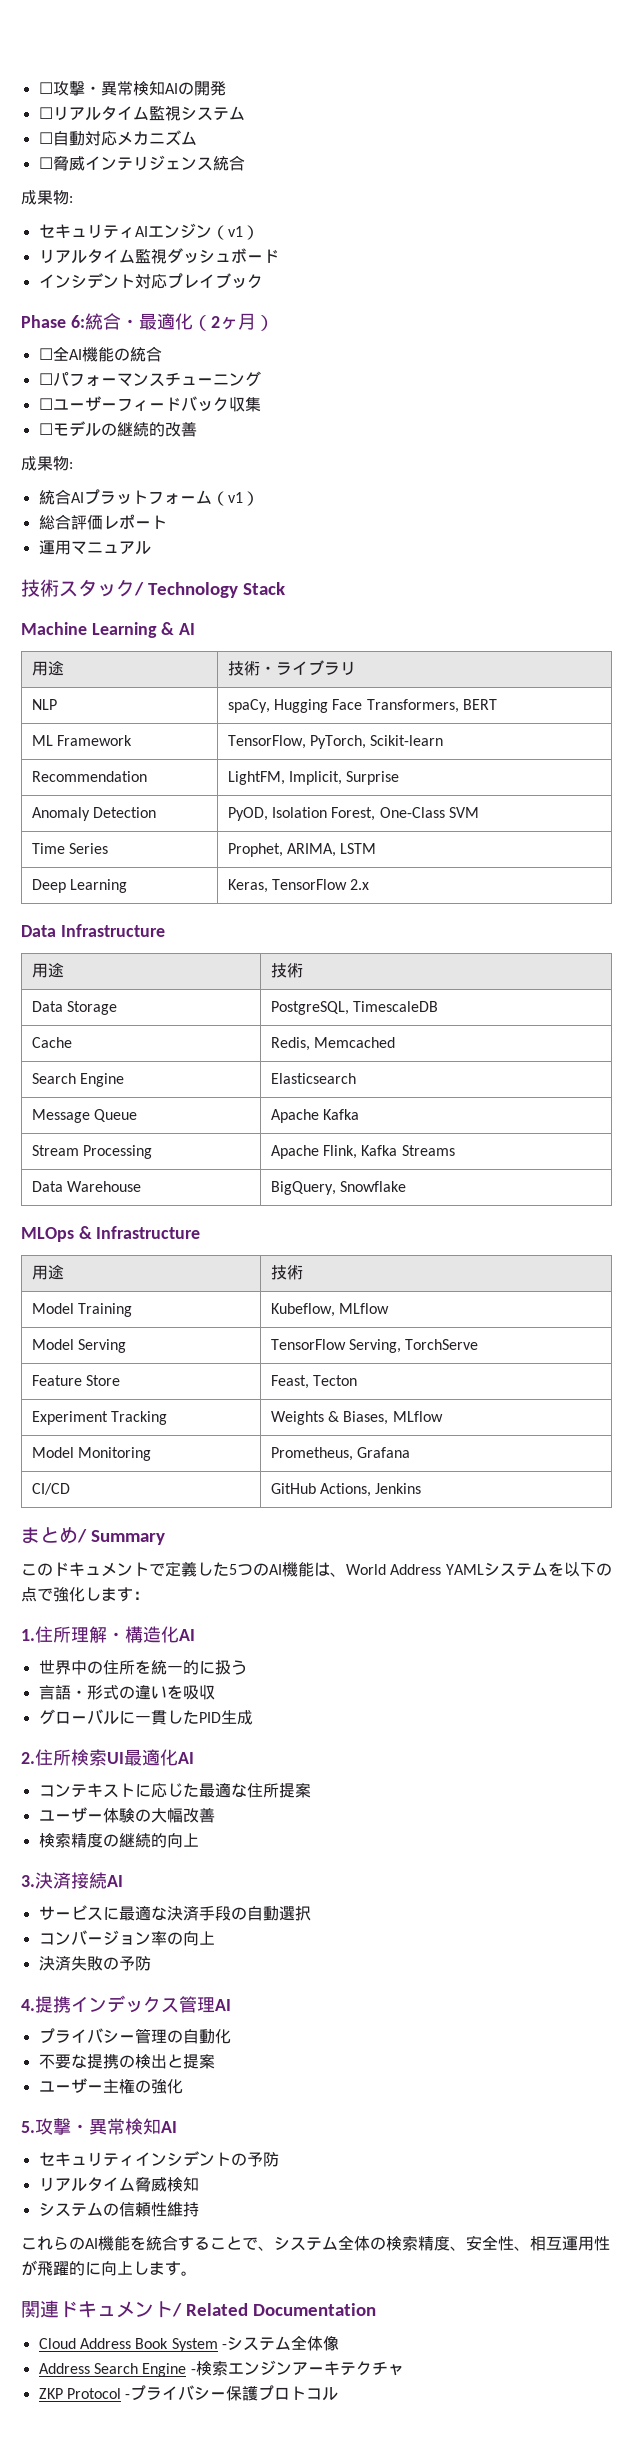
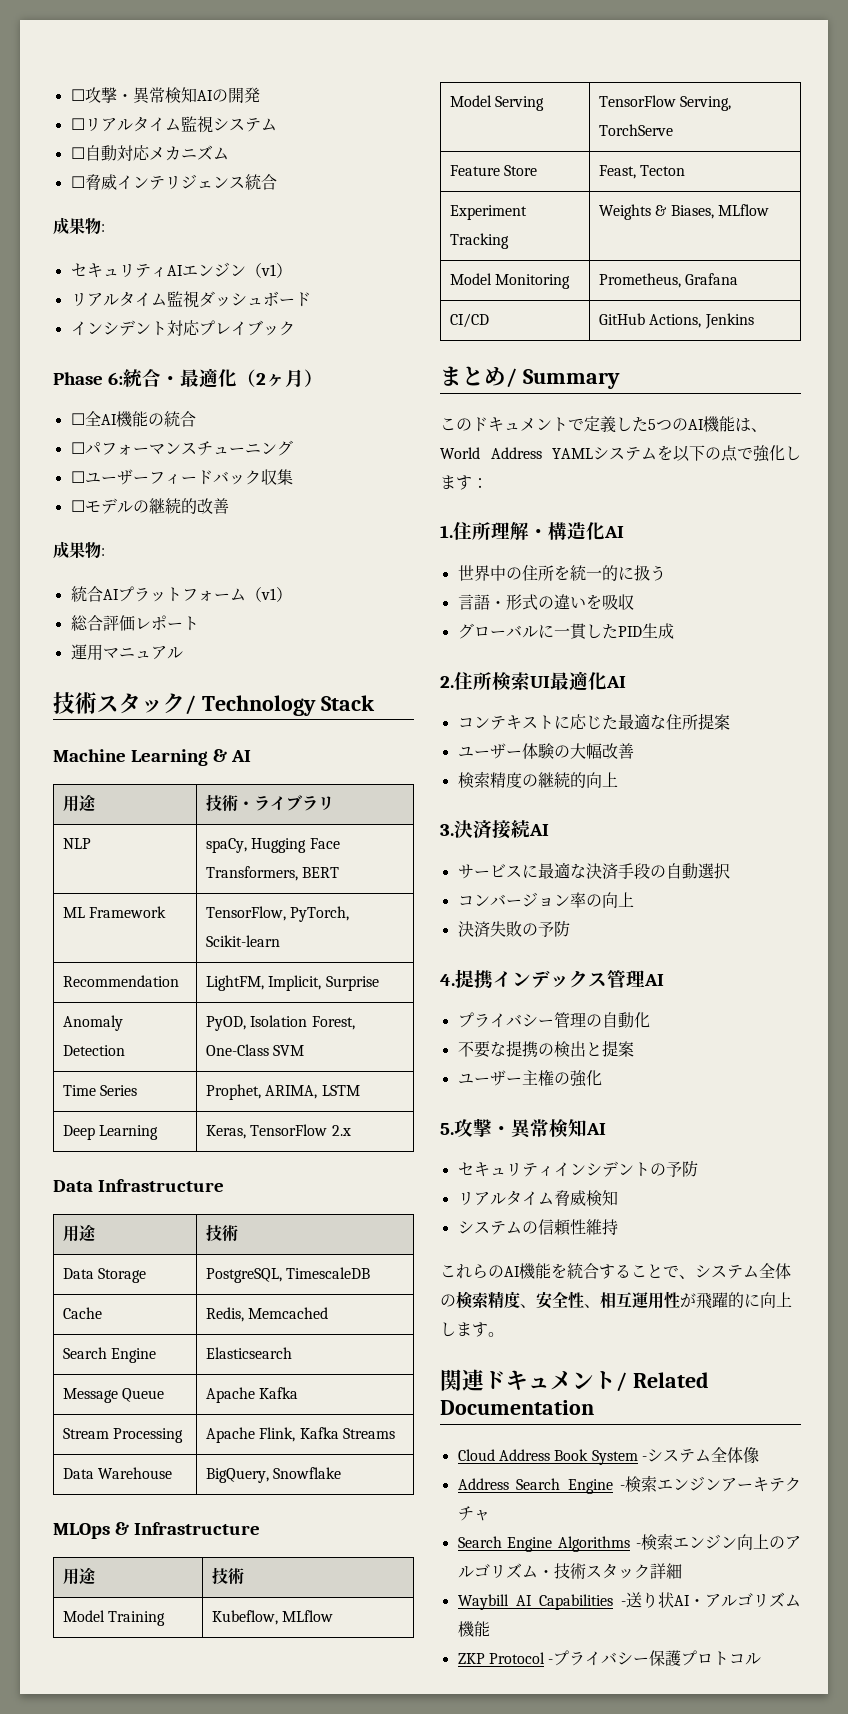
+ Search Engine Algorithms -検索エンジン向上のアルゴリズム・技術スタック詳細
+ Waybill AI Capabilities -送り状AI・アルゴリズム機能

